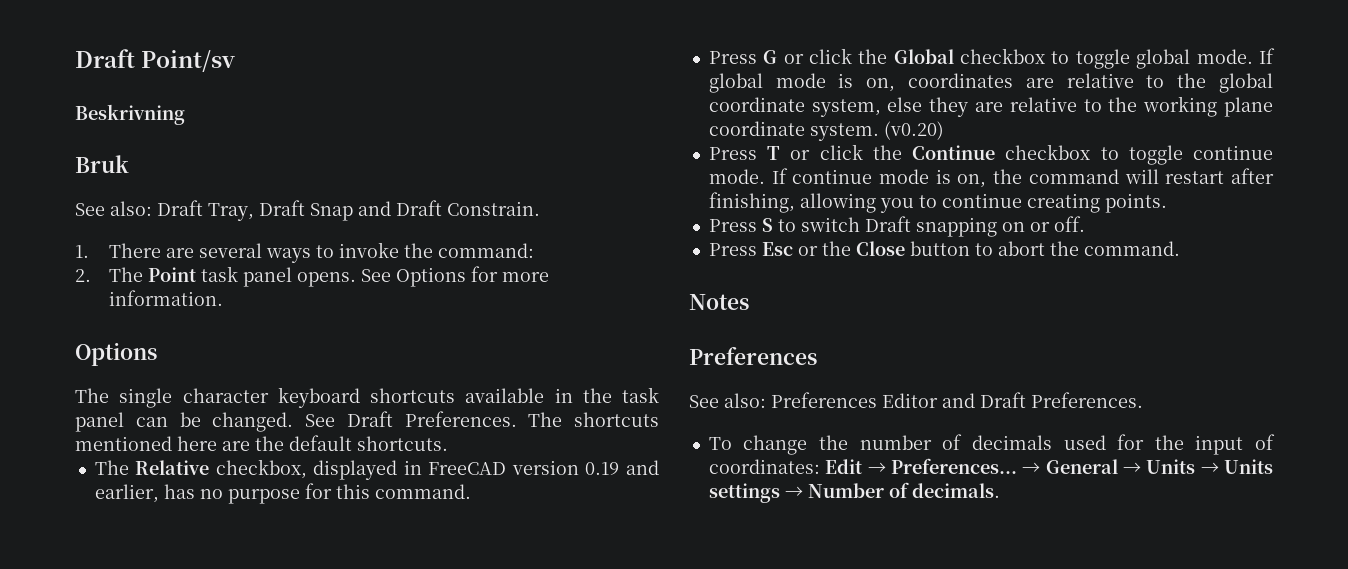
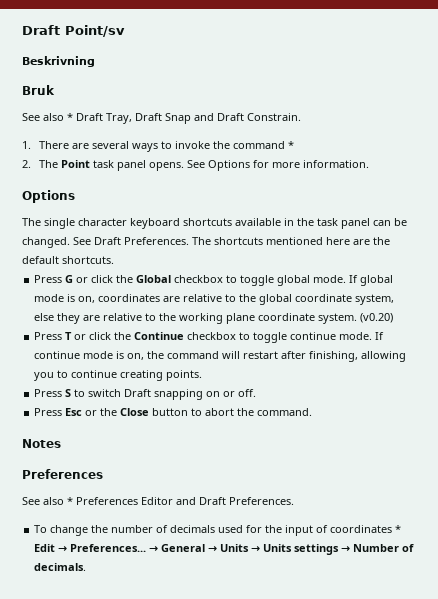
- See also: Draft Tray, Draft Snap and Draft Constrain.
+ See also * Draft Tray, Draft Snap and Draft Constrain.
- 1. There are several ways to invoke the command:
+ 1. There are several ways to invoke the command *
- The Relative checkbox, displayed in FreeCAD version 0.19 and earlier, has no purpose for this command.
- See also: Preferences Editor and Draft Preferences.
+ See also * Preferences Editor and Draft Preferences.
- To change the number of decimals used for the input of coordinates: Edit → Preferences...
+ To change the number of decimals used for the input of coordinates * Edit → Preferences...

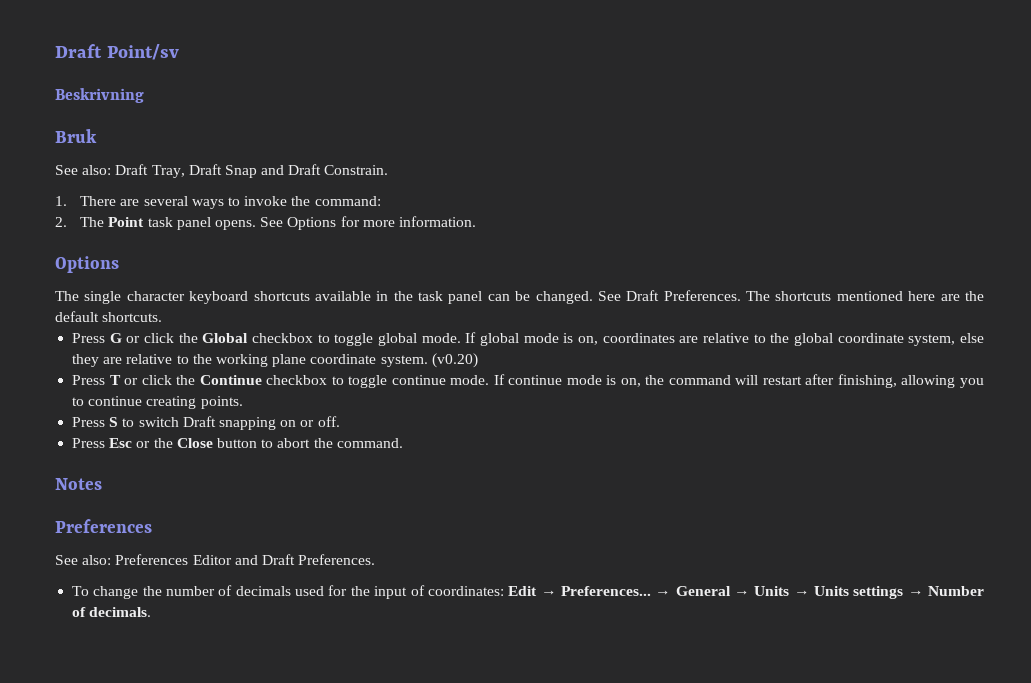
- See also * Draft Tray, Draft Snap and Draft Constrain.
+ See also: Draft Tray, Draft Snap and Draft Constrain.
- 1. There are several ways to invoke the command *
+ 1. There are several ways to invoke the command:
- See also * Preferences Editor and Draft Preferences.
+ See also: Preferences Editor and Draft Preferences.
- To change the number of decimals used for the input of coordinates * Edit → Preferences...
+ To change the number of decimals used for the input of coordinates: Edit → Preferences...

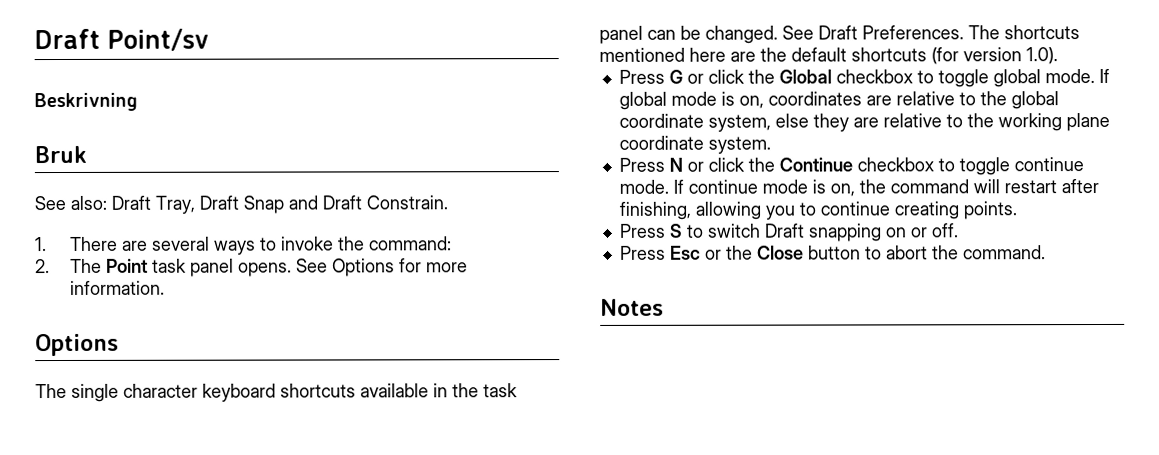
- The shortcuts mentioned here are the default shortcuts.
+ The shortcuts mentioned here are the default shortcuts (for version 1.0).
- If global mode is on, coordinates are relative to the global coordinate system, else they are relative to the working plane coordinate system. (v0.20)
- Press T or click the Continue checkbox to toggle continue mode.
+ If global mode is on, coordinates are relative to the global coordinate system, else they are relative to the working plane coordinate system.
+ Press N or click the Continue checkbox to toggle continue mode.
  Notes
- Preferences
- See also: Preferences Editor and Draft Preferences.
- To change the number of decimals used for the input of coordinates: Edit → Preferences... → General → Units → Units settings → Number of decimals.

